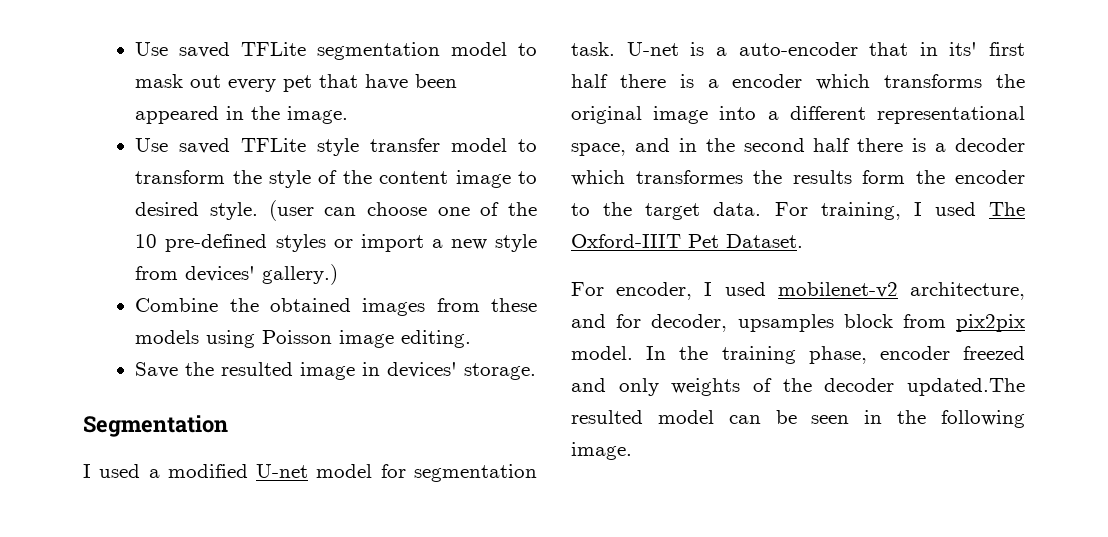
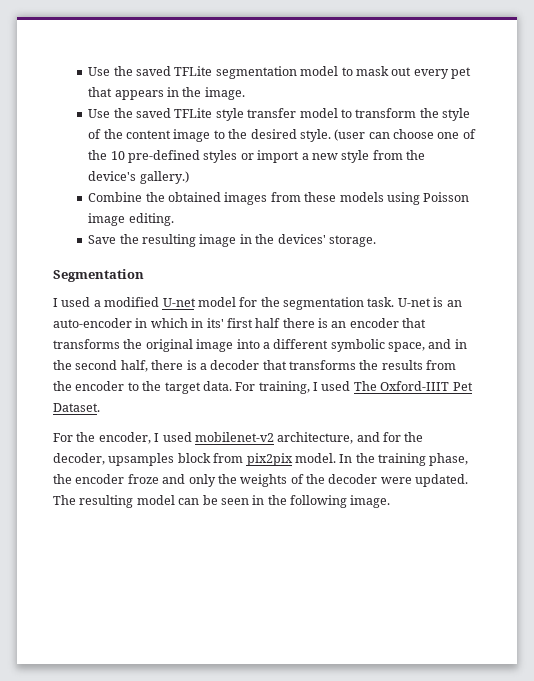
- Use saved TFLite segmentation model to mask out every pet that have been appeared in the image.
+ Use the saved TFLite segmentation model to mask out every pet that appears in the image.
- Use saved TFLite style transfer model to transform the style of the content image to desired style.
+ Use the saved TFLite style transfer model to transform the style of the content image to the desired style.
- (user can choose one of the 10 pre-defined styles or import a new style from devices' gallery.)
+ (user can choose one of the 10 pre-defined styles or import a new style from the device's gallery.)
- Save the resulted image in devices' storage.
+ Save the resulting image in the devices' storage.
- I used a modified U-net model for segmentation task.
+ I used a modified U-net model for the segmentation task.
- U-net is a auto-encoder that in its' first half there is a encoder which transforms the original image into a different representational space, and in the second half there is a decoder which transformes the results form the encoder to the target data.
+ U-net is an auto-encoder in which in its' first half there is an encoder that transforms the original image into a different symbolic space, and in the second half, there is a decoder that transforms the results from the encoder to the target data.
- For encoder, I used mobilenet-v2 architecture, and for decoder, upsamples block from pix2pix model.
+ For the encoder, I used mobilenet-v2 architecture, and for the decoder, upsamples block from pix2pix model.
- In the training phase, encoder freezed and only weights of the decoder updated.The resulted model can be seen in the following image.
+ In the training phase, the encoder froze and only the weights of the decoder were updated. The resulting model can be seen in the following image.

